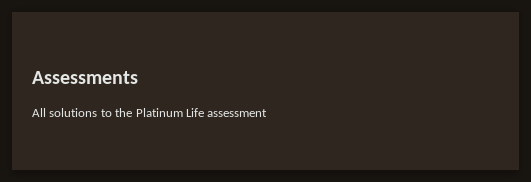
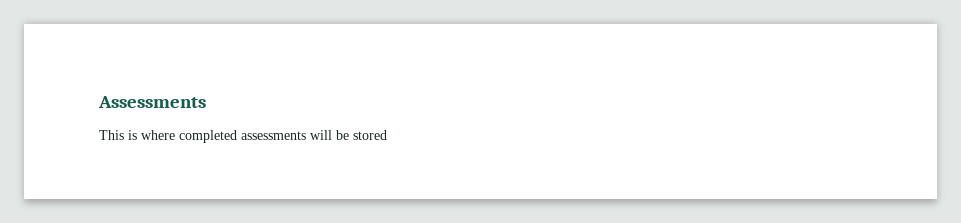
- All solutions to the Platinum Life assessment
+ This is where completed assessments will be stored

